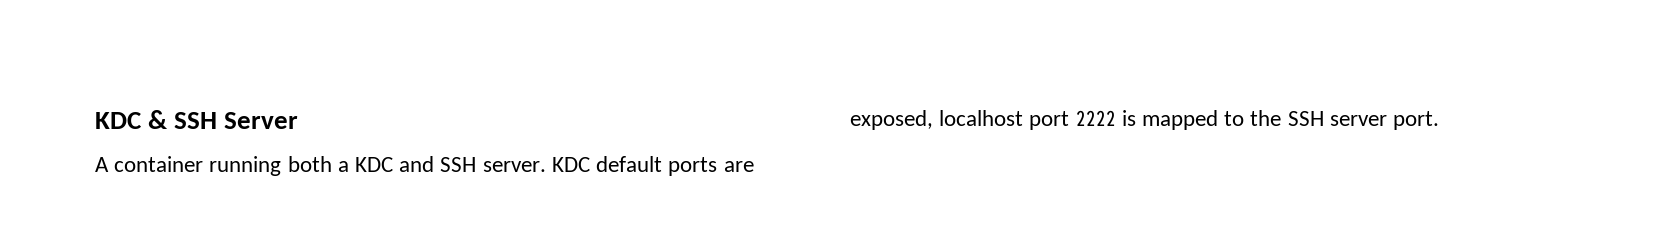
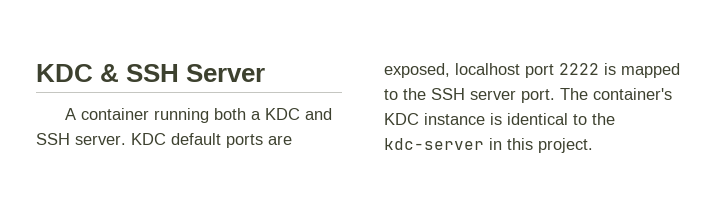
+ The container's KDC instance is identical to the kdc-server in this project.

